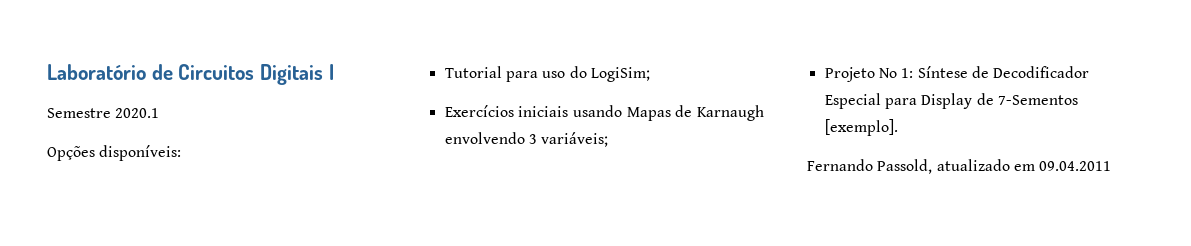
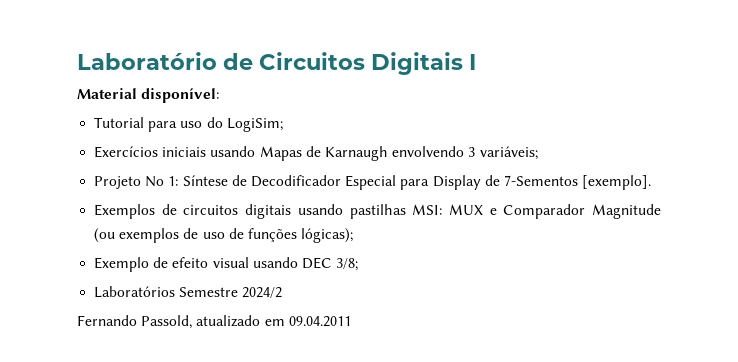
- Semestre 2020.1
- Opções disponíveis:
+ Material disponível:
+ Exemplos de circuitos digitais usando pastilhas MSI: MUX e Comparador Magnitude (ou exemplos de uso de funções lógicas);
+ Exemplo de efeito visual usando DEC 3/8;
+ Laboratórios Semestre 2024/2

